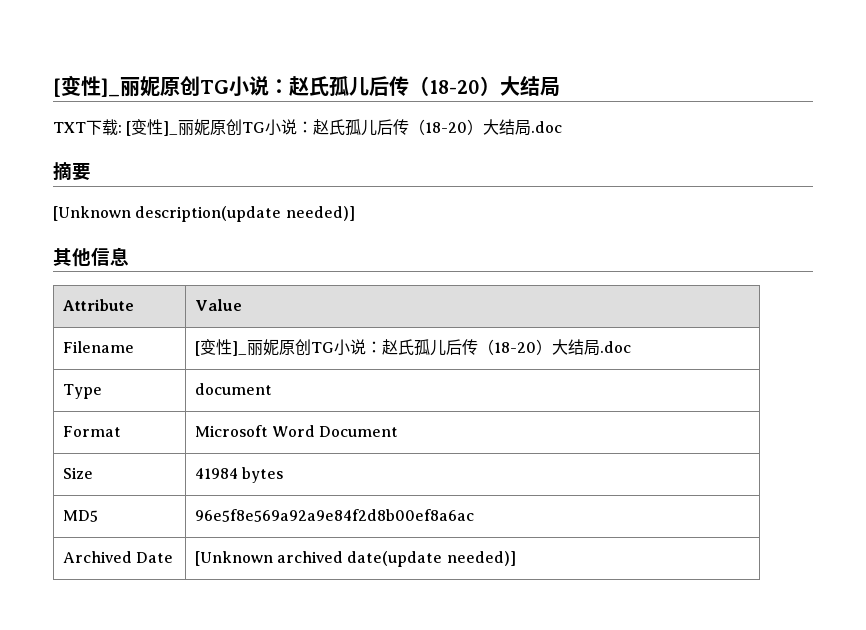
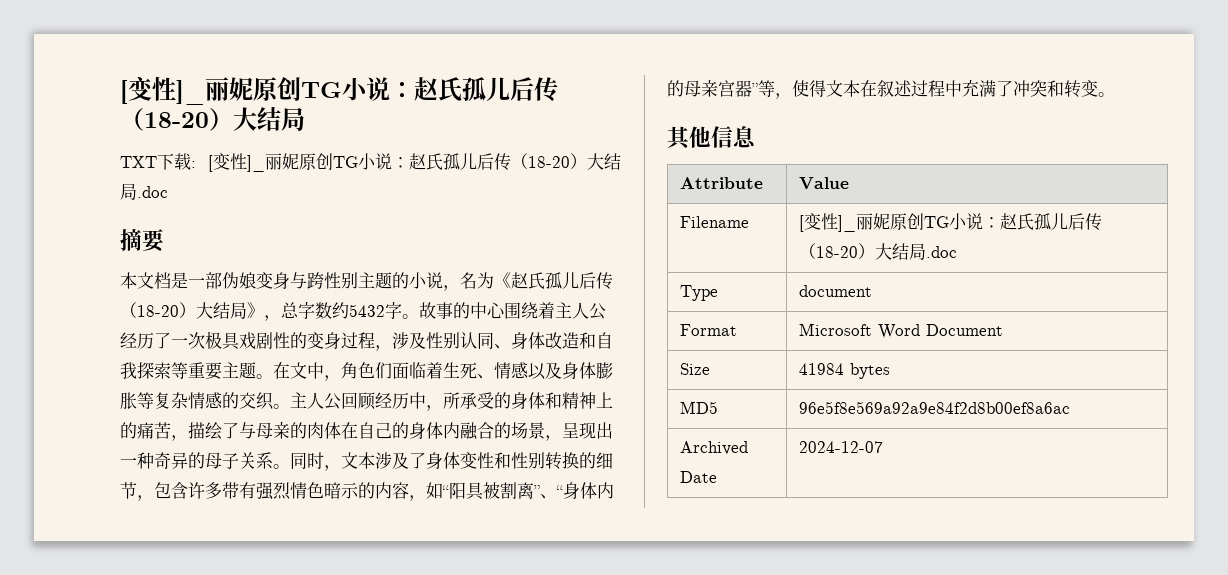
- [Unknown description(update needed)]
+ 本文档是一部伪娘变身与跨性别主题的小说，名为《赵氏孤儿后传（18-20）大结局》，总字数约5432字。故事的中心围绕着主人公经历了一次极具戏剧性的变身过程，涉及性别认同、身体改造和自我探索等重要主题。在文中，角色们面临着生死、情感以及身体膨胀等复杂情感的交织。主人公回顾经历中，所承受的身体和精神上的痛苦，描绘了与母亲的肉体在自己的身体内融合的场景，呈现出一种奇异的母子关系。同时，文本涉及了身体变性和性别转换的细节，包含许多带有强烈情色暗示的内容，如“阳具被割离”、“身体内的母亲宫器”等，使得文本在叙述过程中充满了冲突和转变。
- Archived Date | [Unknown archived date(update needed)]
+ Archived Date | 2024-12-07

